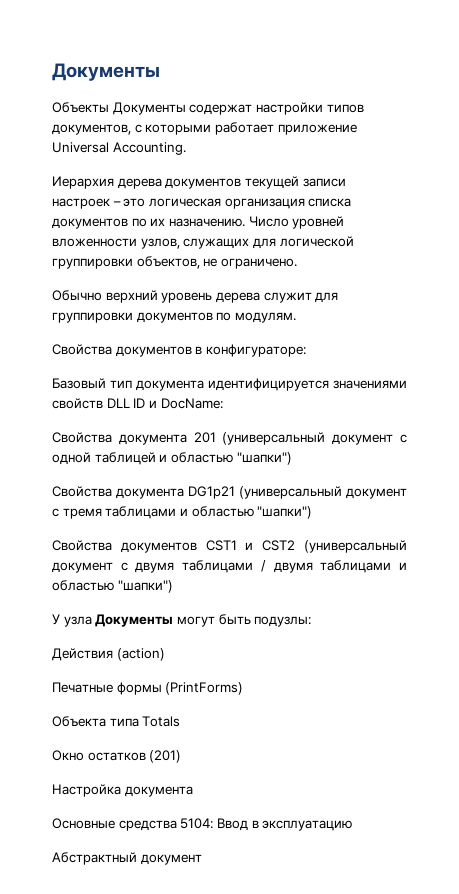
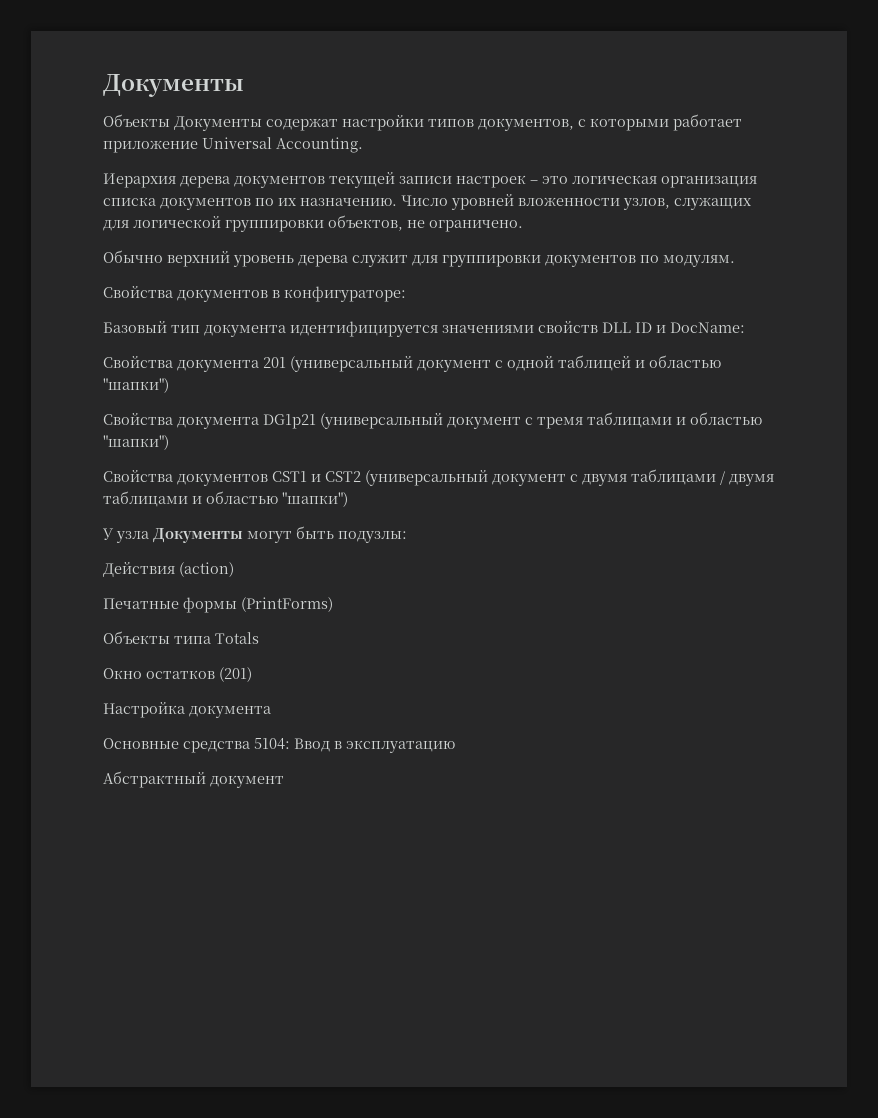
- Объекта типа Totals
+ Объекты типа Totals

